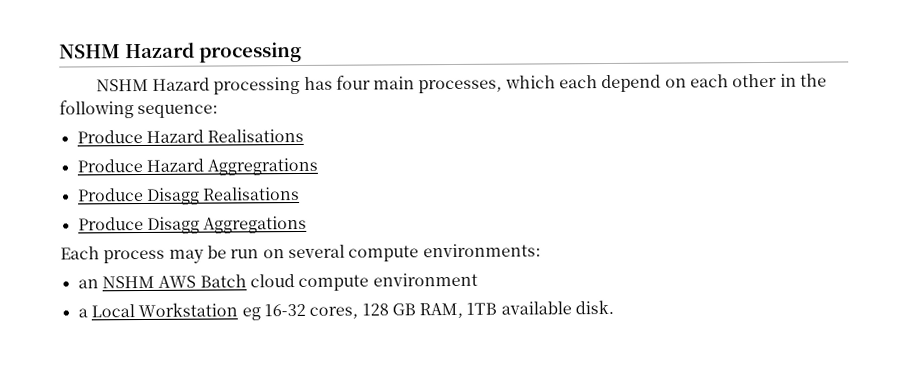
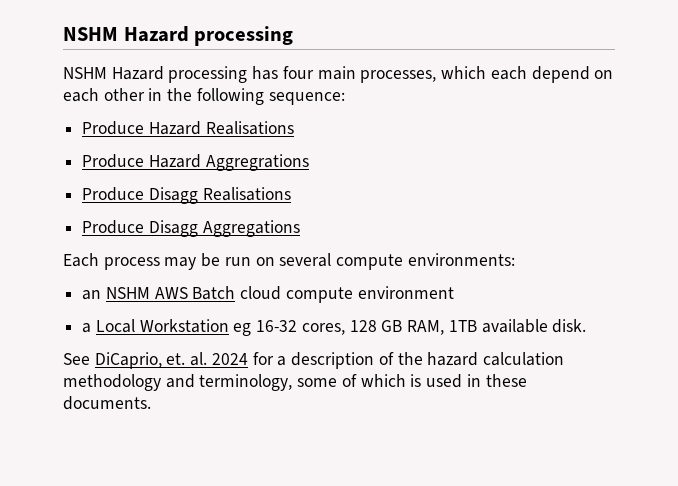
+ See DiCaprio, et. al. 2024 for a description of the hazard calculation methodology and terminology, some of which is used in these documents.

